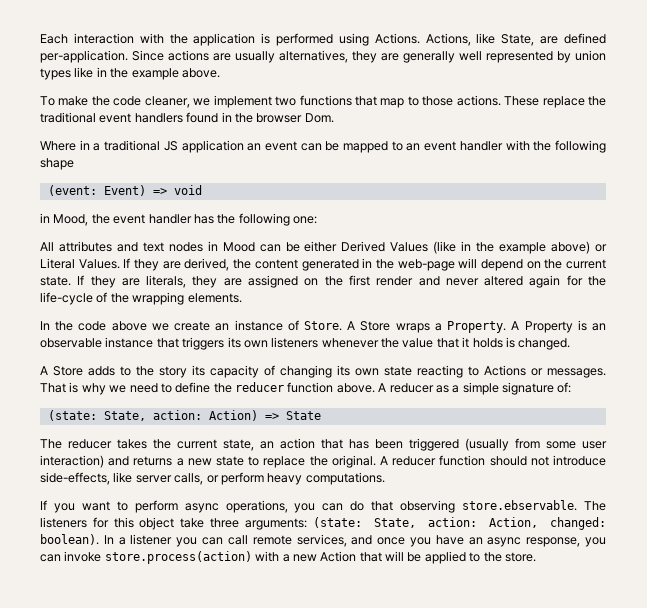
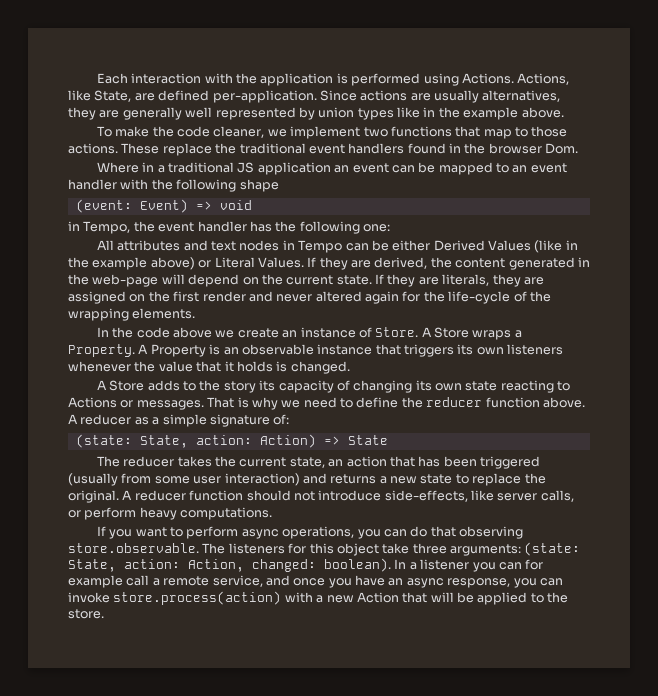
- in Mood, the event handler has the following one:
+ in Tempo, the event handler has the following one:
- All attributes and text nodes in Mood can be either Derived Values (like in the example above) or Literal Values.
+ All attributes and text nodes in Tempo can be either Derived Values (like in the example above) or Literal Values.
- If you want to perform async operations, you can do that observing store.ebservable. The listeners for this object take three arguments: (state: State, action: Action, changed: boolean).
+ If you want to perform async operations, you can do that observing store.observable. The listeners for this object take three arguments: (state: State, action: Action, changed: boolean).
- In a listener you can call remote services, and once you have an async response, you can invoke store.process(action) with a new Action that will be applied to the store.
+ In a listener you can for example call a remote service, and once you have an async response, you can invoke store.process(action) with a new Action that will be applied to the store.

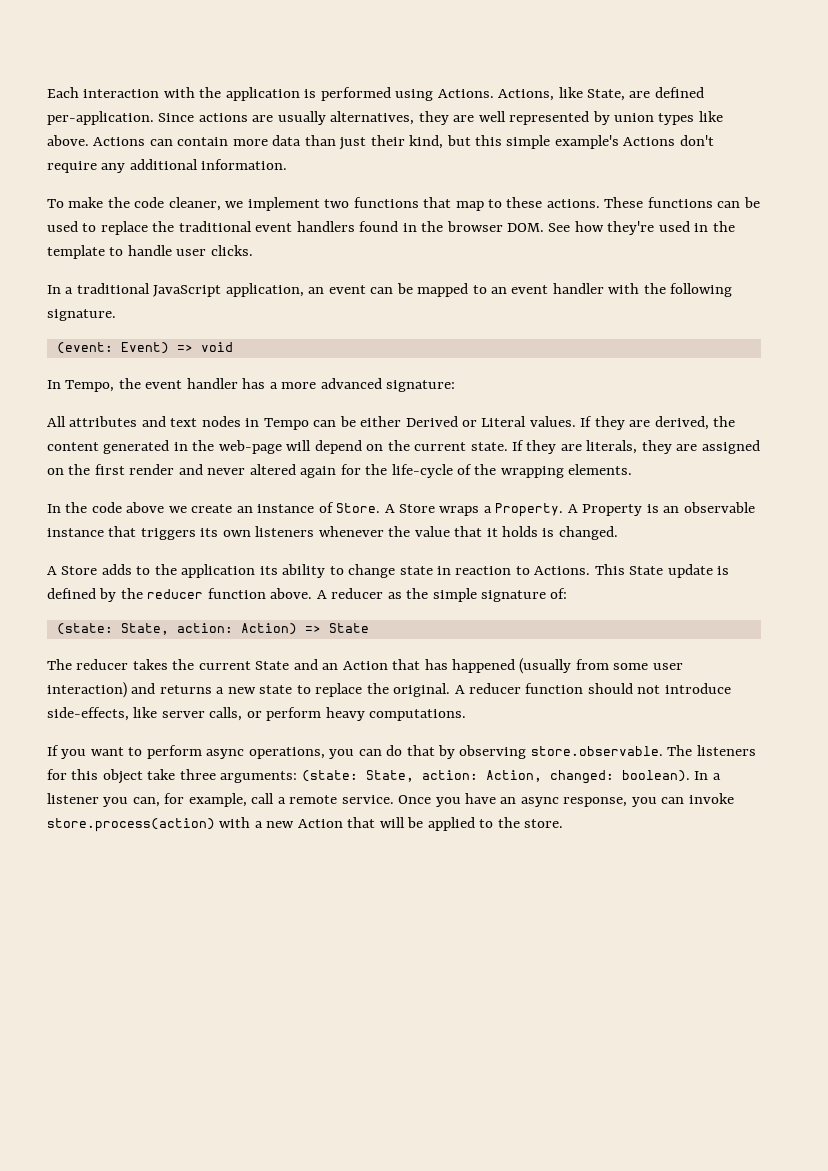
- Since actions are usually alternatives, they are generally well represented by union types like in the example above.
+ Since actions are usually alternatives, they are well represented by union types like above. Actions can contain more data than just their kind, but this simple example's Actions don't require any additional information.
- To make the code cleaner, we implement two functions that map to those actions.
+ To make the code cleaner, we implement two functions that map to these actions.
- These replace the traditional event handlers found in the browser Dom.
- Where in a traditional JS application an event can be mapped to an event handler with the following shape
+ These functions can be used to replace the traditional event handlers found in the browser DOM. See how they're used in the template to handle user clicks.
+ In a traditional JavaScript application, an event can be mapped to an event handler with the following signature.
- in Tempo, the event handler has the following one:
+ In Tempo, the event handler has a more advanced signature:
- All attributes and text nodes in Tempo can be either Derived Values (like in the example above) or Literal Values.
+ All attributes and text nodes in Tempo can be either Derived or Literal values.
- A Store adds to the story its capacity of changing its own state reacting to Actions or messages. That is why we need to define the reducer function above.
+ A Store adds to the application its ability to change state in reaction to Actions. This State update is defined by the reducer function above.
- A reducer as a simple signature of:
+ A reducer as the simple signature of:
- The reducer takes the current state, an action that has been triggered (usually from some user interaction) and returns a new state to replace the original.
+ The reducer takes the current State and an Action that has happened (usually from some user interaction) and returns a new state to replace the original.
- If you want to perform async operations, you can do that observing store.observable. The listeners for this object take three arguments: (state: State, action: Action, changed: boolean).
+ If you want to perform async operations, you can do that by observing store.observable. The listeners for this object take three arguments: (state: State, action: Action, changed: boolean).
- In a listener you can for example call a remote service, and once you have an async response, you can invoke store.process(action) with a new Action that will be applied to the store.
+ In a listener you can, for example, call a remote service. Once you have an async response, you can invoke store.process(action) with a new Action that will be applied to the store.

